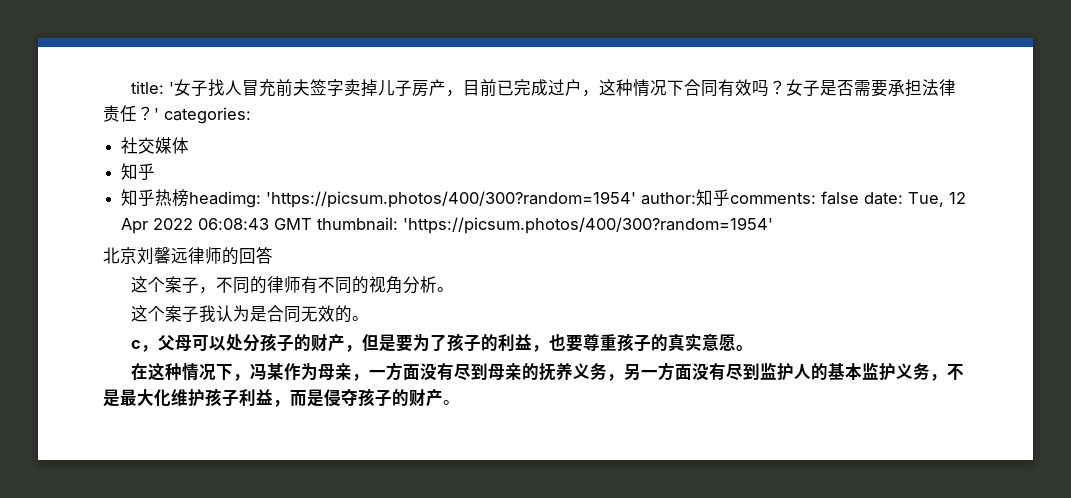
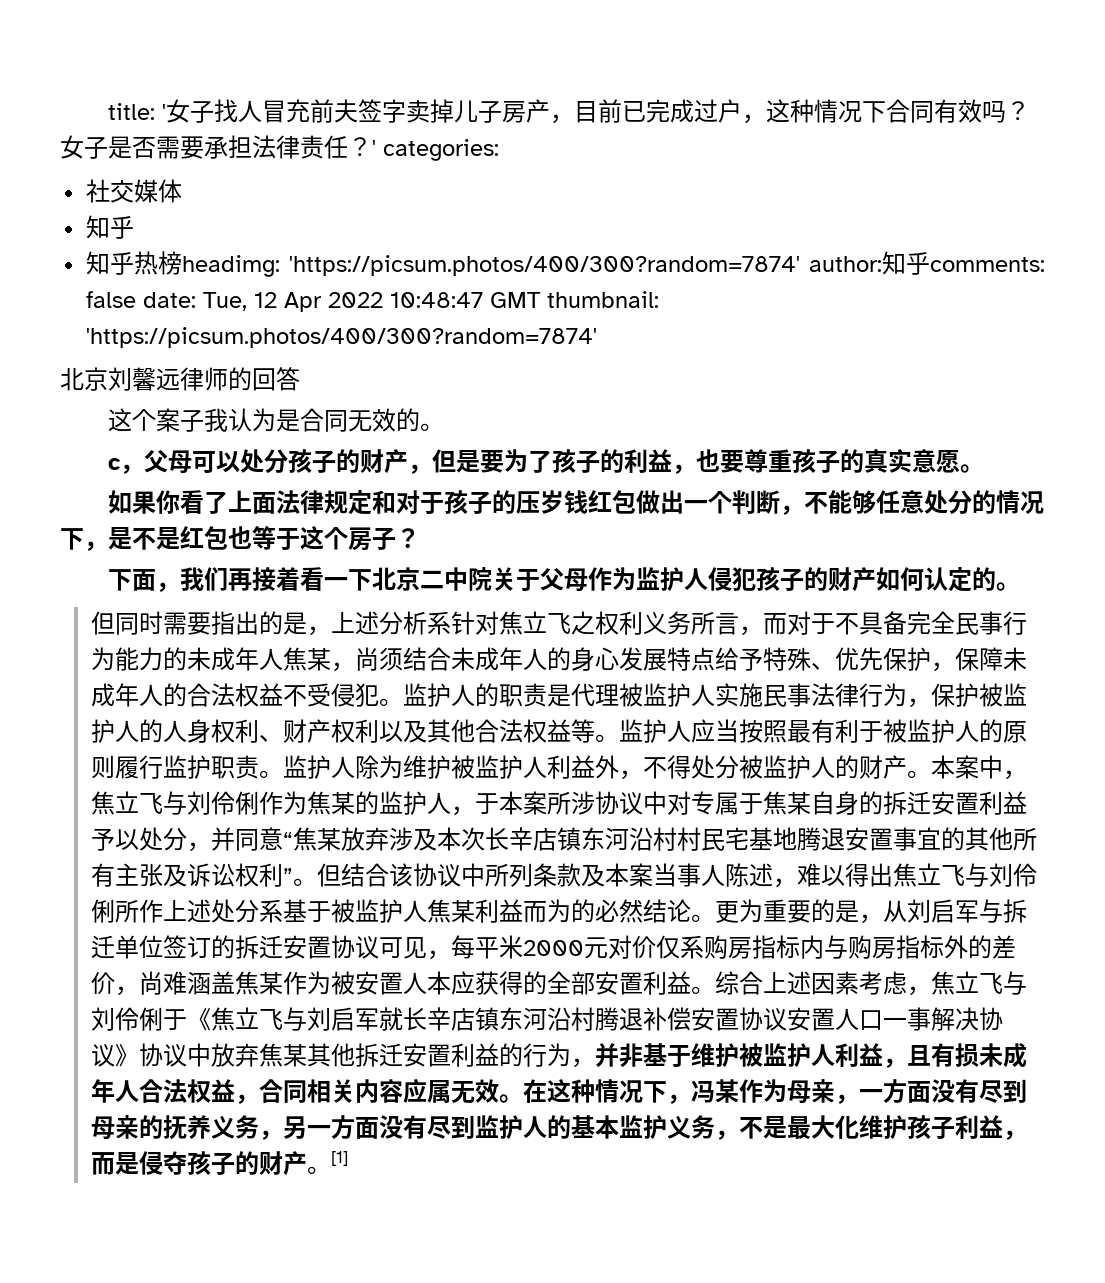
- 知乎热榜headimg: 'https://picsum.photos/400/300?random=1954' author:知乎comments: false date: Tue, 12 Apr 2022 06:08:43 GMT thumbnail: 'https://picsum.photos/400/300?random=1954'
+ 知乎热榜headimg: 'https://picsum.photos/400/300?random=7874' author:知乎comments: false date: Tue, 12 Apr 2022 10:48:47 GMT thumbnail: 'https://picsum.photos/400/300?random=7874'
- 这个案子，不同的律师有不同的视角分析。
+ 如果你看了上面法律规定和对于孩子的压岁钱红包做出一个判断，不能够任意处分的情况下，是不是红包也等于这个房子？
+ 下面，我们再接着看一下北京二中院关于父母作为监护人侵犯孩子的财产如何认定的。
+ 但同时需要指出的是，上述分析系针对焦立飞之权利义务所言，而对于不具备完全民事行为能力的未成年人焦某，尚须结合未成年人的身心发展特点给予特殊、优先保护，保障未成年人的合法权益不受侵犯。监护人的职责是代理被监护人实施民事法律行为，保护被监护人的人身权利、财产权利以及其他合法权益等。监护人应当按照最有利于被监护人的原则履行监护职责。监护人除为维护被监护人利益外，不得处分被监护人的财产。本案中，焦立飞与刘伶俐作为焦某的监护人，于本案所涉协议中对专属于焦某自身的拆迁安置利益予以处分，并同意“焦某放弃涉及本次长辛店镇东河沿村村民宅基地腾退安置事宜的其他所有主张及诉讼权利”。但结合该协议中所列条款及本案当事人陈述，难以得出焦立飞与刘伶俐所作上述处分系基于被监护人焦某利益而为的必然结论。更为重要的是，从刘启军与拆迁单位签订的拆迁安置协议可见，每平米2000元对价仅系购房指标内与购房指标外的差价，尚难涵盖焦某作为被安置人本应获得的全部安置利益。综合上述因素考虑，焦立飞与刘伶俐于《焦立飞与刘启军就长辛店镇东河沿村腾退补偿安置协议安置人口一事解决协议》协议中放弃焦某其他拆迁安置利益的行为，并非基于维护被监护人利益，且有损未成年人合法权益，合同相关内容应属无效。
+ [1]

